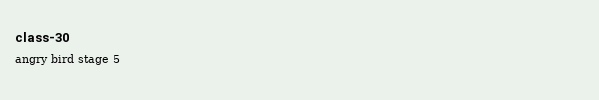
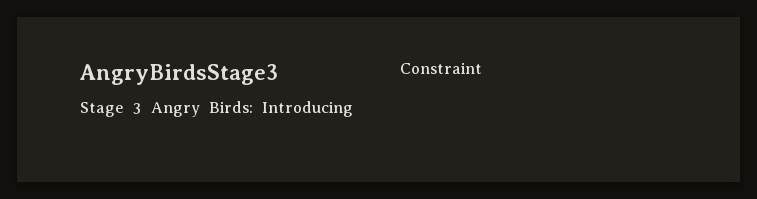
- class-30
- angry bird stage 5
+ AngryBirdsStage3
+ Stage 3 Angry Birds: Introducing Constraint

